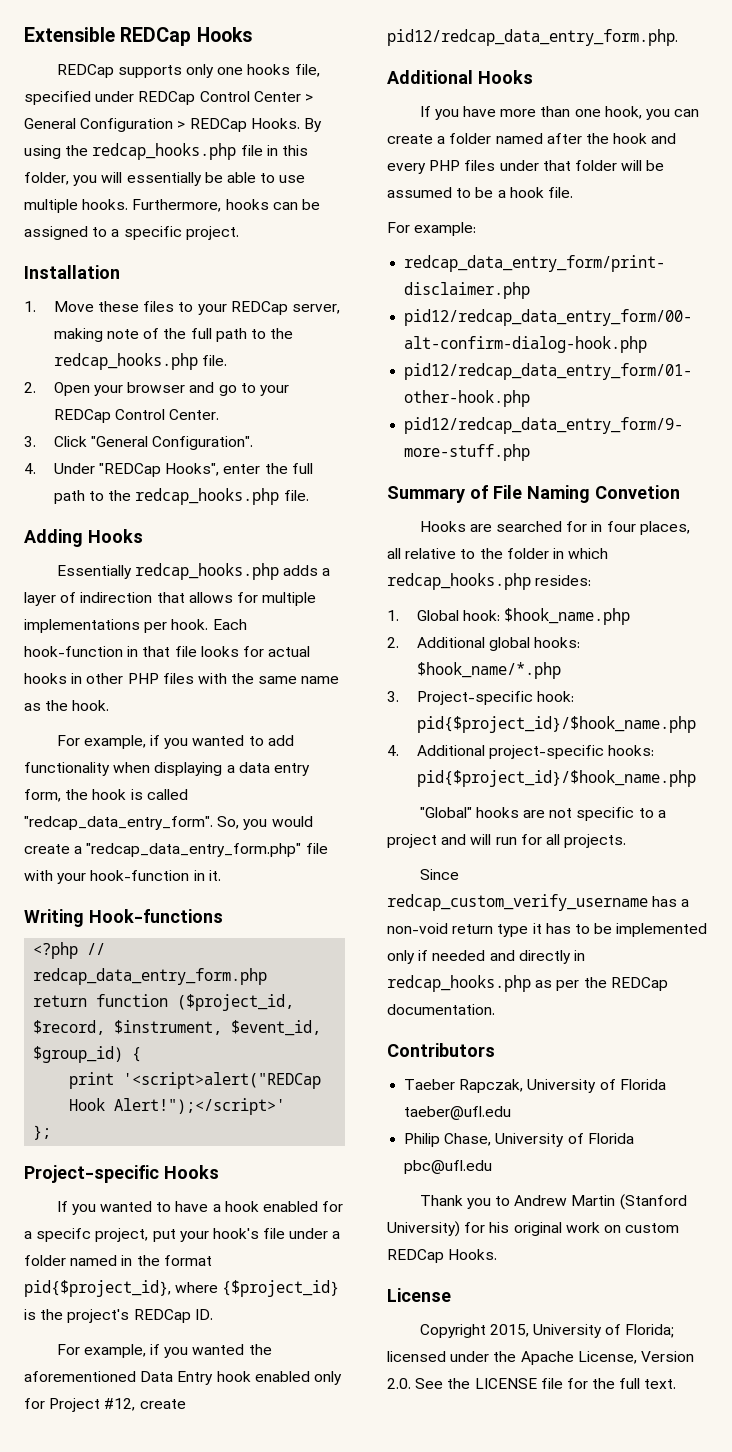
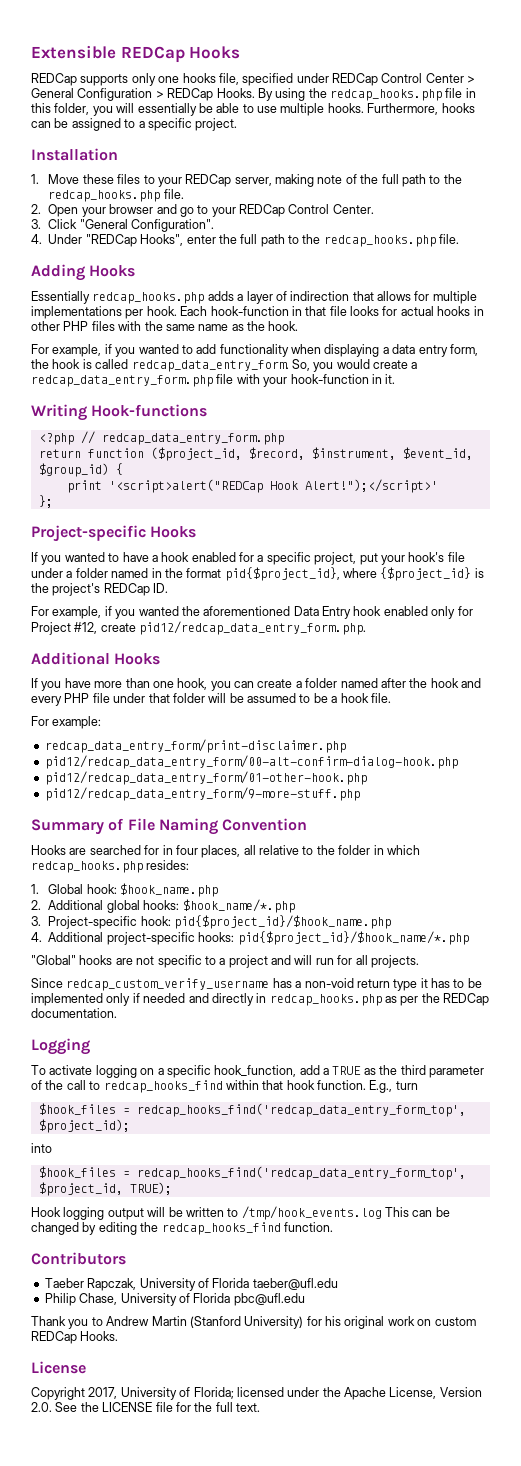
- For example, if you wanted to add functionality when displaying a data entry form, the hook is called "redcap_data_entry_form".
+ For example, if you wanted to add functionality when displaying a data entry form, the hook is called redcap_data_entry_form.
- So, you would create a "redcap_data_entry_form.php" file with your hook-function in it.
+ So, you would create a redcap_data_entry_form.php file with your hook-function in it.
- If you wanted to have a hook enabled for a specifc project, put your hook's file under a folder named in the format pid{$project_id}, where {$project_id} is the project's REDCap ID.
+ If you wanted to have a hook enabled for a specific project, put your hook's file under a folder named in the format pid{$project_id}, where {$project_id} is the project's REDCap ID.
- If you have more than one hook, you can create a folder named after the hook and every PHP files under that folder will be assumed to be a hook file.
+ If you have more than one hook, you can create a folder named after the hook and every PHP file under that folder will be assumed to be a hook file.
- Summary of File Naming Convetion
+ Summary of File Naming Convention
- 4. Additional project-specific hooks: pid{$project_id}/$hook_name.php
+ 4. Additional project-specific hooks: pid{$project_id}/$hook_name/*.php
+ Logging
+ To activate logging on a specific hook_function, add a TRUE as the third parameter of the call to redcap_hooks_find within that hook function. E.g., turn
+ $hook_files = redcap_hooks_find('redcap_data_entry_form_top', $project_id);
+ into
+ $hook_files = redcap_hooks_find('redcap_data_entry_form_top', $project_id, TRUE);
+ Hook logging output will be written to /tmp/hook_events.log This can be changed by editing the redcap_hooks_find function.
- Copyright 2015, University of Florida; licensed under the Apache License, Version 2.0. See the LICENSE file for the full text.
+ Copyright 2017, University of Florida; licensed under the Apache License, Version 2.0. See the LICENSE file for the full text.

